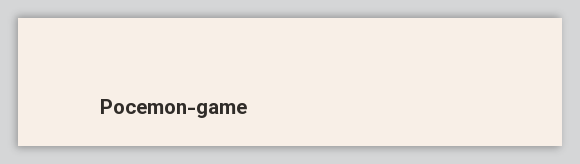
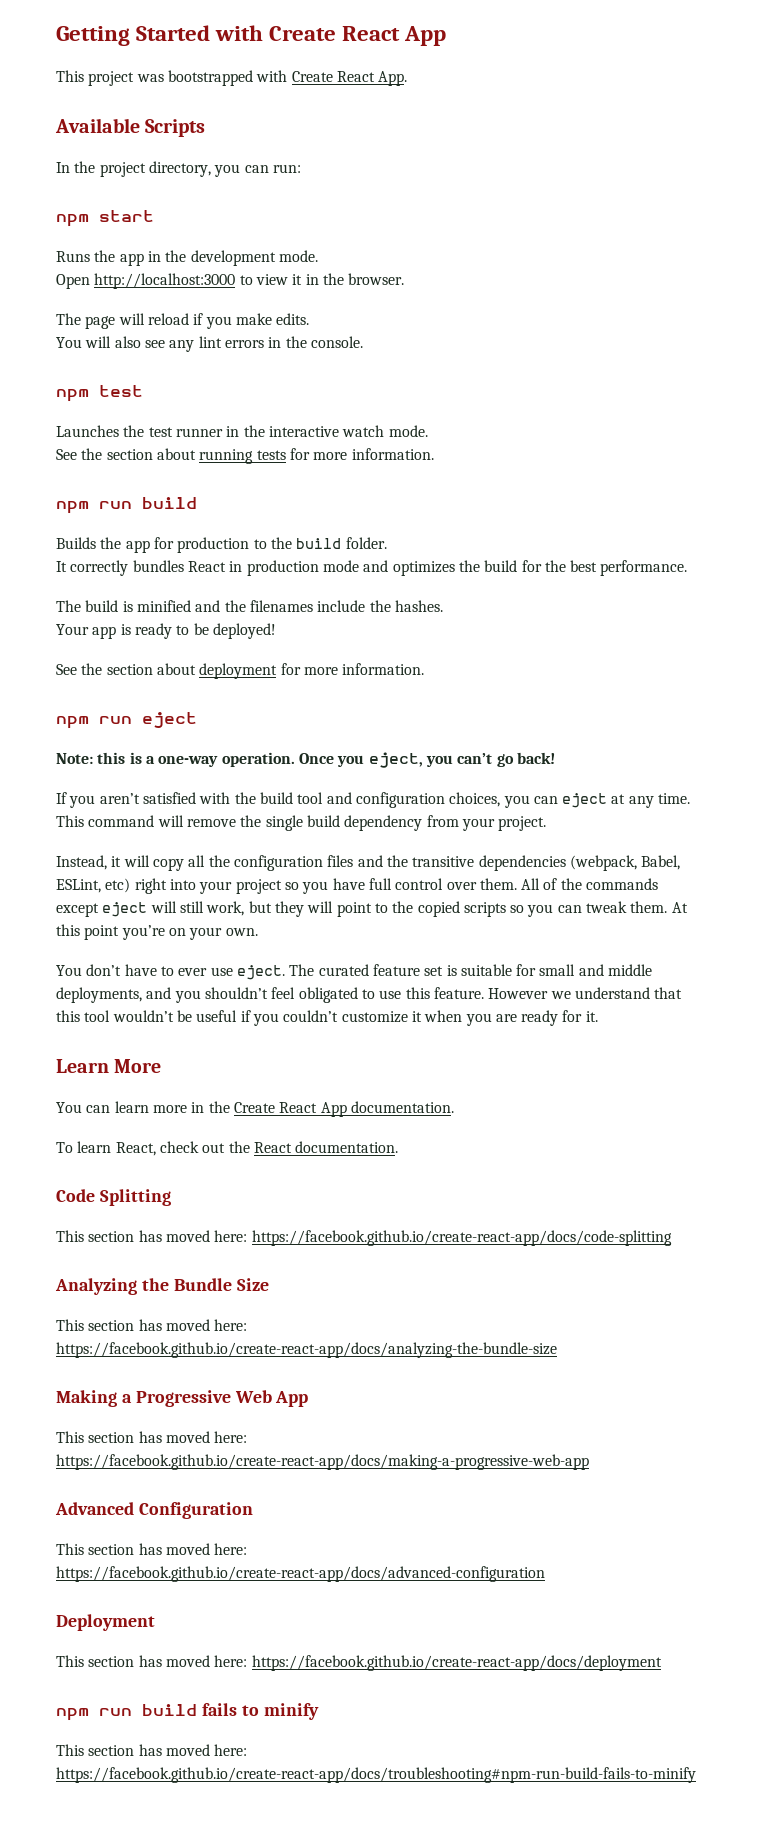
- Pocemon-game
+ Getting Started with Create React App
+ This project was bootstrapped with Create React App.
+ Available Scripts
+ In the project directory, you can run:
+ npm start
+ Runs the app in the development mode.
+ Open http://localhost:3000 to view it in the browser.
+ The page will reload if you make edits.
+ You will also see any lint errors in the console.
+ npm test
+ Launches the test runner in the interactive watch mode.
+ See the section about running tests for more information.
+ npm run build
+ Builds the app for production to the build folder.
+ It correctly bundles React in production mode and optimizes the build for the best performance.
+ The build is minified and the filenames include the hashes.
+ Your app is ready to be deployed!
+ See the section about deployment for more information.
+ npm run eject
+ Note: this is a one-way operation. Once you eject, you can’t go back!
+ If you aren’t satisfied with the build tool and configuration choices, you can eject at any time. This command will remove the single build dependency from your project.
+ Instead, it will copy all the configuration files and the transitive dependencies (webpack, Babel, ESLint, etc) right into your project so you have full control over them. All of the commands except eject will still work, but they will point to the copied scripts so you can tweak them. At this point you’re on your own.
+ You don’t have to ever use eject. The curated feature set is suitable for small and middle deployments, and you shouldn’t feel obligated to use this feature. However we understand that this tool wouldn’t be useful if you couldn’t customize it when you are ready for it.
+ Learn More
+ You can learn more in the Create React App documentation.
+ To learn React, check out the React documentation.
+ Code Splitting
+ This section has moved here: https://facebook.github.io/create-react-app/docs/code-splitting
+ Analyzing the Bundle Size
+ This section has moved here: https://facebook.github.io/create-react-app/docs/analyzing-the-bundle-size
+ Making a Progressive Web App
+ This section has moved here: https://facebook.github.io/create-react-app/docs/making-a-progressive-web-app
+ Advanced Configuration
+ This section has moved here: https://facebook.github.io/create-react-app/docs/advanced-configuration
+ Deployment
+ This section has moved here: https://facebook.github.io/create-react-app/docs/deployment
+ npm run build fails to minify
+ This section has moved here: https://facebook.github.io/create-react-app/docs/troubleshooting#npm-run-build-fails-to-minify

